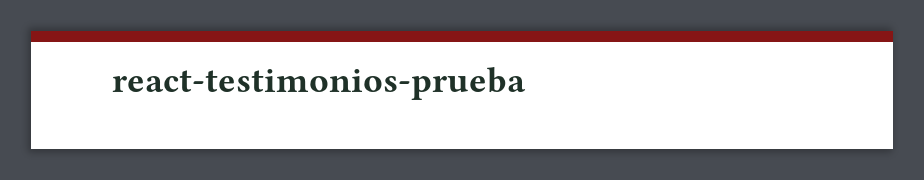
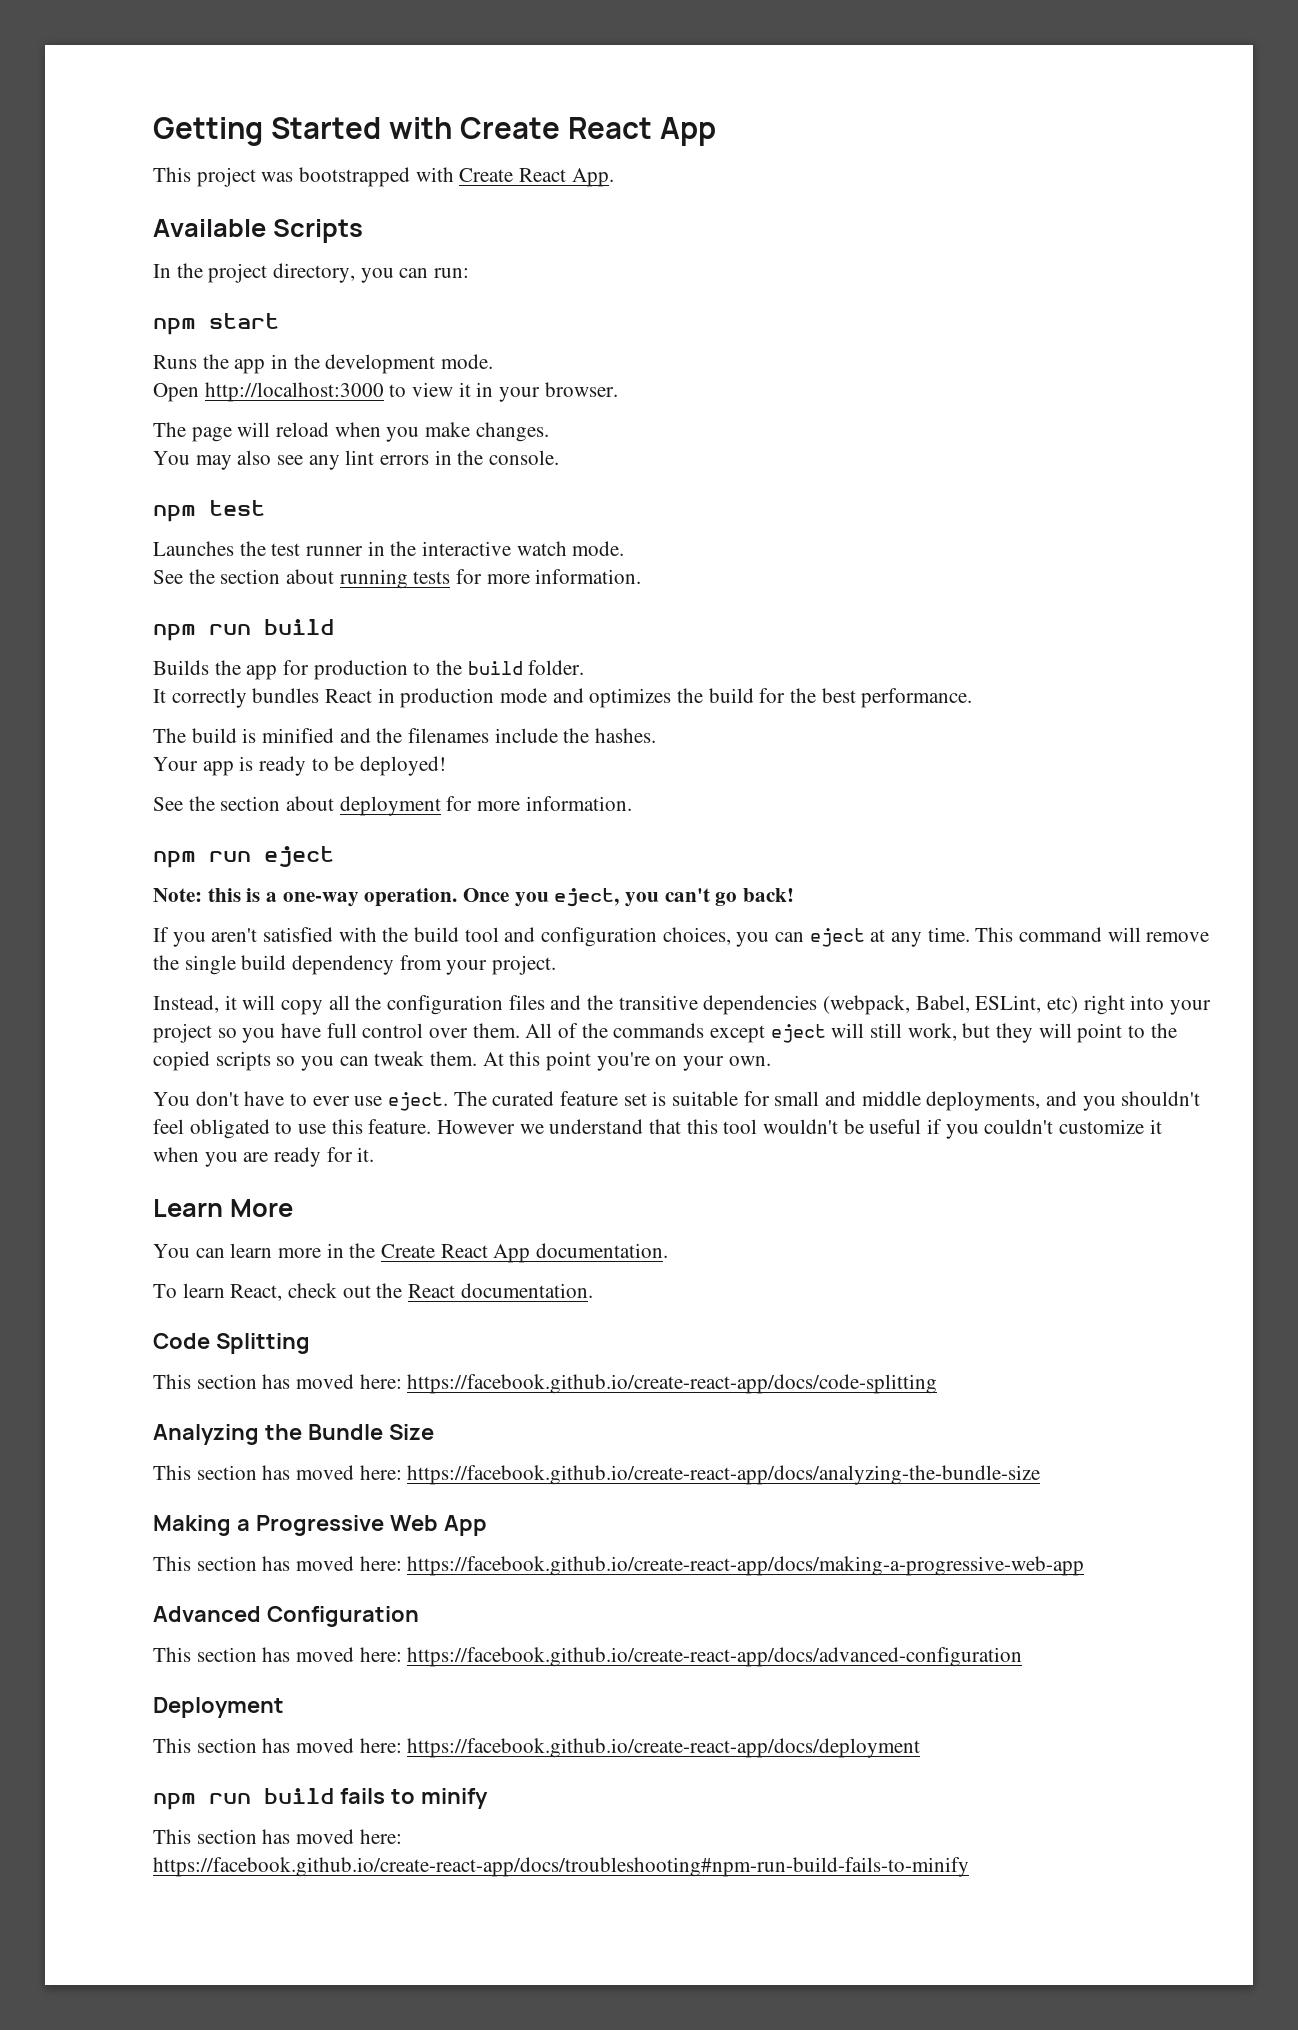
- react-testimonios-prueba
+ Getting Started with Create React App
+ This project was bootstrapped with Create React App.
+ Available Scripts
+ In the project directory, you can run:
+ npm start
+ Runs the app in the development mode.
+ Open http://localhost:3000 to view it in your browser.
+ The page will reload when you make changes.
+ You may also see any lint errors in the console.
+ npm test
+ Launches the test runner in the interactive watch mode.
+ See the section about running tests for more information.
+ npm run build
+ Builds the app for production to the build folder.
+ It correctly bundles React in production mode and optimizes the build for the best performance.
+ The build is minified and the filenames include the hashes.
+ Your app is ready to be deployed!
+ See the section about deployment for more information.
+ npm run eject
+ Note: this is a one-way operation. Once you eject, you can't go back!
+ If you aren't satisfied with the build tool and configuration choices, you can eject at any time. This command will remove the single build dependency from your project.
+ Instead, it will copy all the configuration files and the transitive dependencies (webpack, Babel, ESLint, etc) right into your project so you have full control over them. All of the commands except eject will still work, but they will point to the copied scripts so you can tweak them. At this point you're on your own.
+ You don't have to ever use eject. The curated feature set is suitable for small and middle deployments, and you shouldn't feel obligated to use this feature. However we understand that this tool wouldn't be useful if you couldn't customize it when you are ready for it.
+ Learn More
+ You can learn more in the Create React App documentation.
+ To learn React, check out the React documentation.
+ Code Splitting
+ This section has moved here: https://facebook.github.io/create-react-app/docs/code-splitting
+ Analyzing the Bundle Size
+ This section has moved here: https://facebook.github.io/create-react-app/docs/analyzing-the-bundle-size
+ Making a Progressive Web App
+ This section has moved here: https://facebook.github.io/create-react-app/docs/making-a-progressive-web-app
+ Advanced Configuration
+ This section has moved here: https://facebook.github.io/create-react-app/docs/advanced-configuration
+ Deployment
+ This section has moved here: https://facebook.github.io/create-react-app/docs/deployment
+ npm run build fails to minify
+ This section has moved here: https://facebook.github.io/create-react-app/docs/troubleshooting#npm-run-build-fails-to-minify

